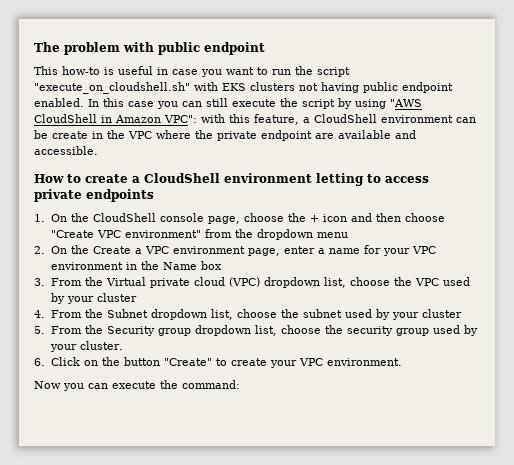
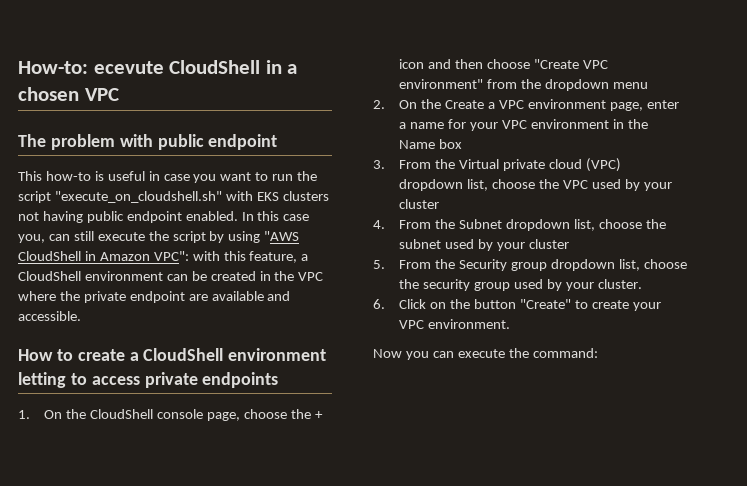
+ How-to: ecevute CloudShell in a chosen VPC
- In this case you can still execute the script by using "AWS CloudShell in Amazon VPC": with this feature, a CloudShell environment can be create in the VPC where the private endpoint are available and accessible.
+ In this case you, can still execute the script by using "AWS CloudShell in Amazon VPC": with this feature, a CloudShell environment can be created in the VPC where the private endpoint are available and accessible.

